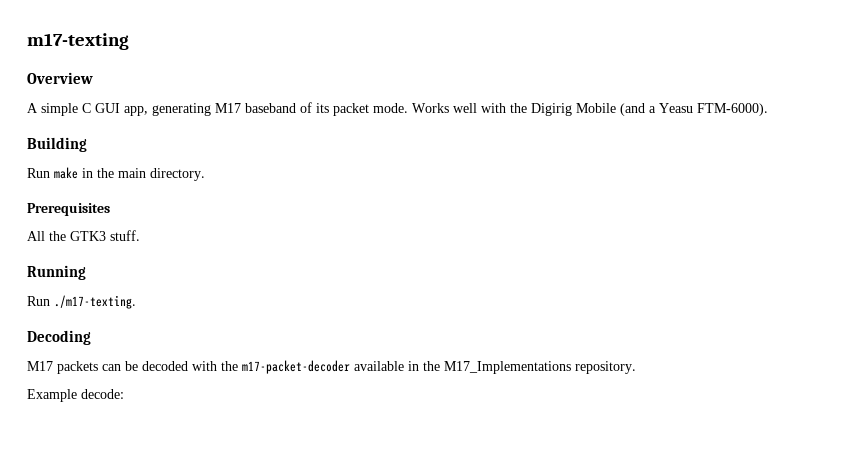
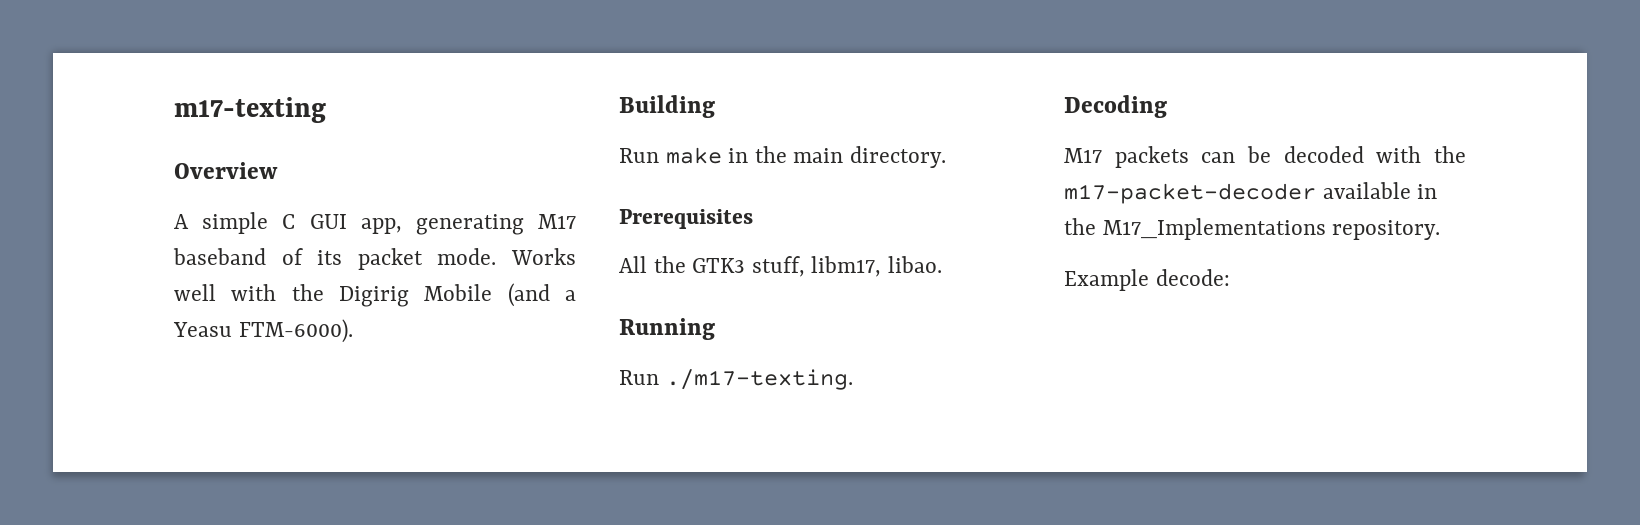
- All the GTK3 stuff.
+ All the GTK3 stuff, libm17, libao.

